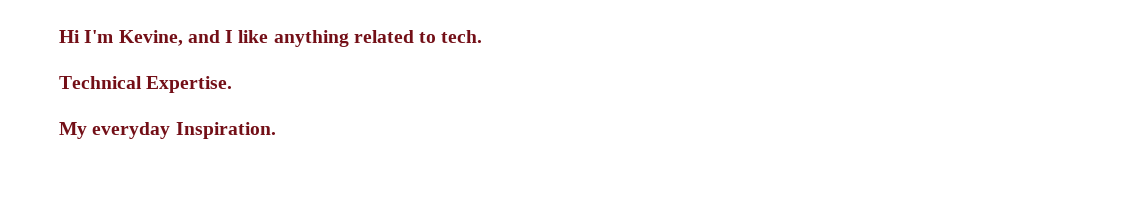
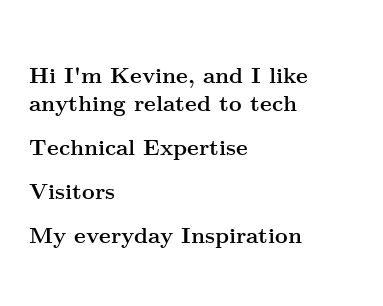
- Hi I'm Kevine, and I like anything related to tech.
+ Hi I'm Kevine, and I like anything related to tech
- Technical Expertise.
+ Technical Expertise
+ Visitors
- My everyday Inspiration.
+ My everyday Inspiration

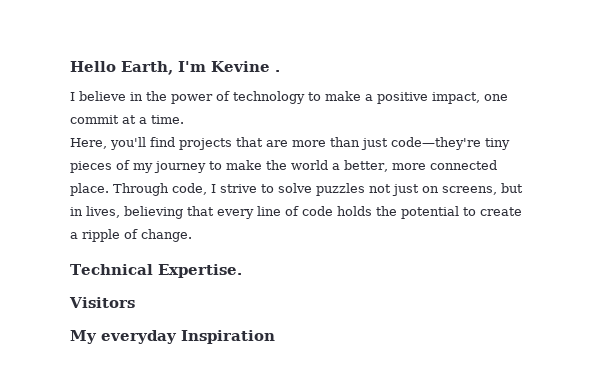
- Hi I'm Kevine, and I like anything related to tech
+ Hello Earth, I'm Kevine .
+ I believe in the power of technology to make a positive impact, one commit at a time.
+ Here, you'll find projects that are more than just code—they're tiny pieces of my journey to make the world a better, more connected place. Through code, I strive to solve puzzles not just on screens, but in lives, believing that every line of code holds the potential to create a ripple of change.
- Technical Expertise
+ Technical Expertise.

